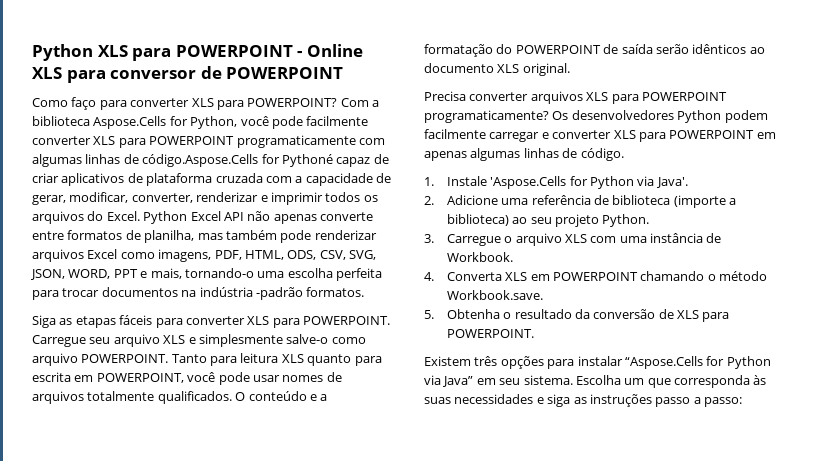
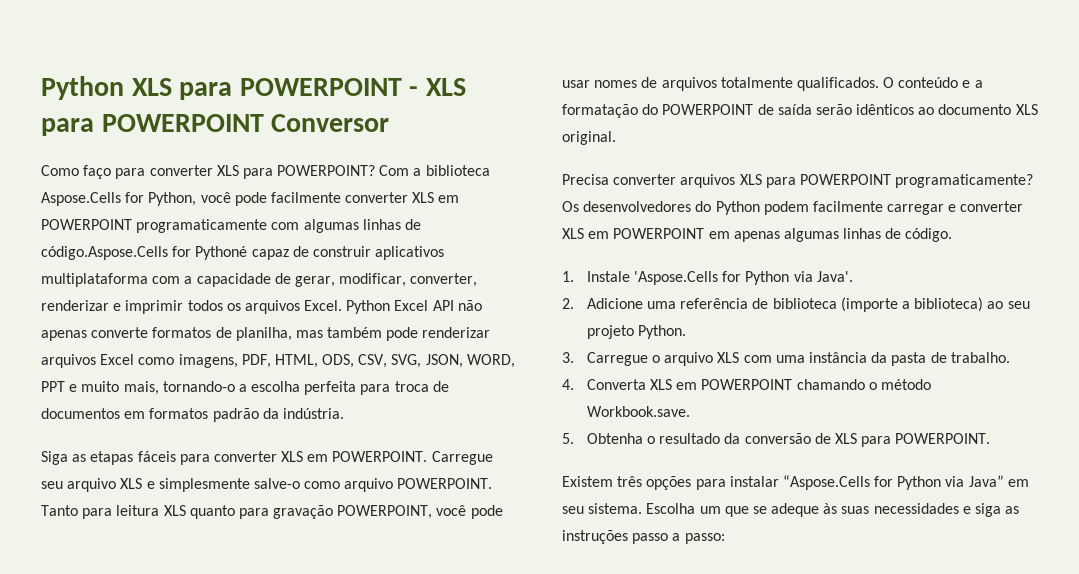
- Python XLS para POWERPOINT - Online XLS para conversor de POWERPOINT
+ Python XLS para POWERPOINT - XLS para POWERPOINT Conversor
- Com a biblioteca Aspose.Cells for Python, você pode facilmente converter XLS para POWERPOINT programaticamente com algumas linhas de código.Aspose.Cells for Pythoné capaz de criar aplicativos de plataforma cruzada com a capacidade de gerar, modificar, converter, renderizar e imprimir todos os arquivos do Excel.
+ Com a biblioteca Aspose.Cells for Python, você pode facilmente converter XLS em POWERPOINT programaticamente com algumas linhas de código.Aspose.Cells for Pythoné capaz de construir aplicativos multiplataforma com a capacidade de gerar, modificar, converter, renderizar e imprimir todos os arquivos Excel.
- Python Excel API não apenas converte entre formatos de planilha, mas também pode renderizar arquivos Excel como imagens, PDF, HTML, ODS, CSV, SVG, JSON, WORD, PPT e mais, tornando-o uma escolha perfeita para trocar documentos na indústria -padrão formatos.
+ Python Excel API não apenas converte formatos de planilha, mas também pode renderizar arquivos Excel como imagens, PDF, HTML, ODS, CSV, SVG, JSON, WORD, PPT e muito mais, tornando-o a escolha perfeita para troca de documentos em formatos padrão da indústria.
- Siga as etapas fáceis para converter XLS para POWERPOINT.
+ Siga as etapas fáceis para converter XLS em POWERPOINT.
- Tanto para leitura XLS quanto para escrita em POWERPOINT, você pode usar nomes de arquivos totalmente qualificados.
+ Tanto para leitura XLS quanto para gravação POWERPOINT, você pode usar nomes de arquivos totalmente qualificados.
- Os desenvolvedores Python podem facilmente carregar e converter XLS para POWERPOINT em apenas algumas linhas de código.
+ Os desenvolvedores do Python podem facilmente carregar e converter XLS em POWERPOINT em apenas algumas linhas de código.
- 3. Carregue o arquivo XLS com uma instância de Workbook.
+ 3. Carregue o arquivo XLS com uma instância da pasta de trabalho.
- Escolha um que corresponda às suas necessidades e siga as instruções passo a passo:
+ Escolha um que se adeque às suas necessidades e siga as instruções passo a passo:

